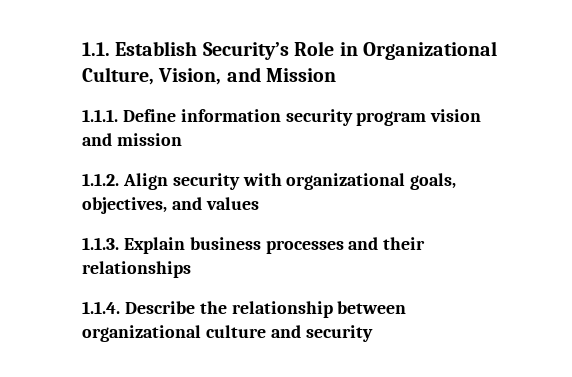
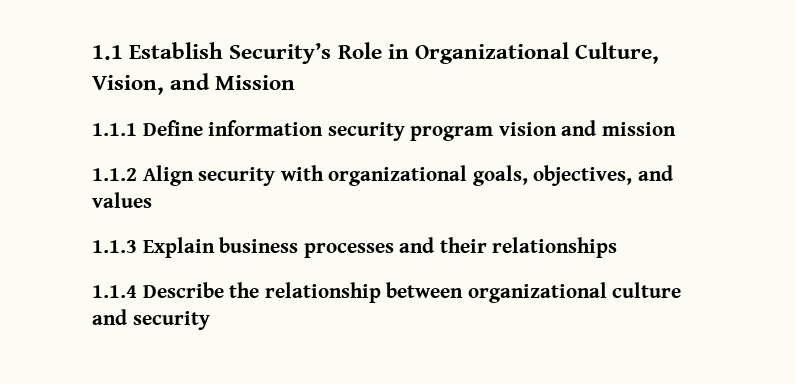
- 1.1. Establish Security’s Role in Organizational Culture, Vision, and Mission
+ 1.1 Establish Security’s Role in Organizational Culture, Vision, and Mission
- 1.1.1. Define information security program vision and mission
+ 1.1.1 Define information security program vision and mission
- 1.1.2. Align security with organizational goals, objectives, and values
+ 1.1.2 Align security with organizational goals, objectives, and values
- 1.1.3. Explain business processes and their relationships
+ 1.1.3 Explain business processes and their relationships
- 1.1.4. Describe the relationship between organizational culture and security
+ 1.1.4 Describe the relationship between organizational culture and security

